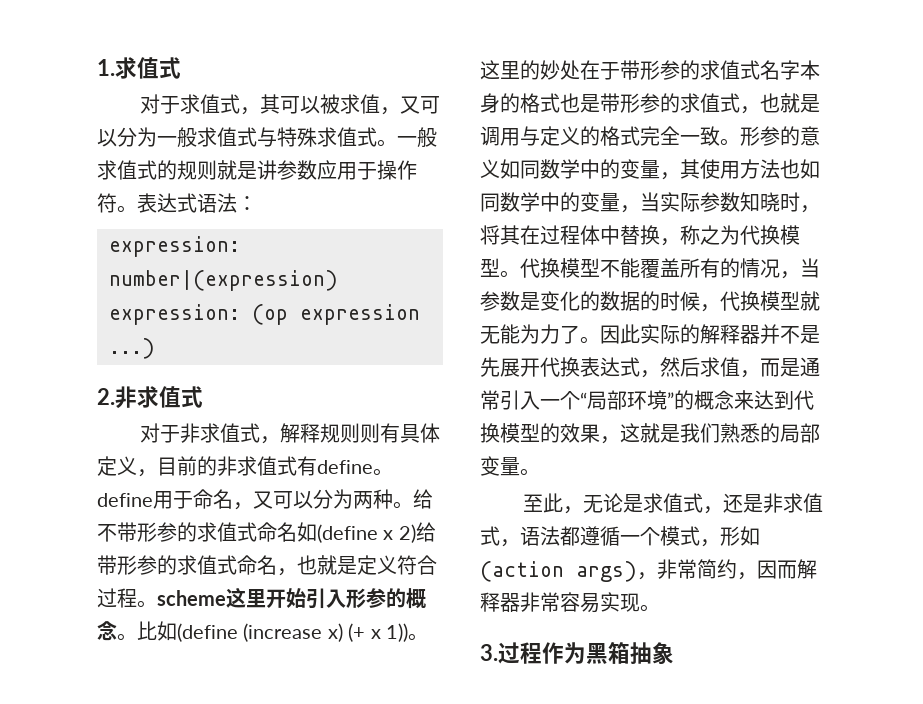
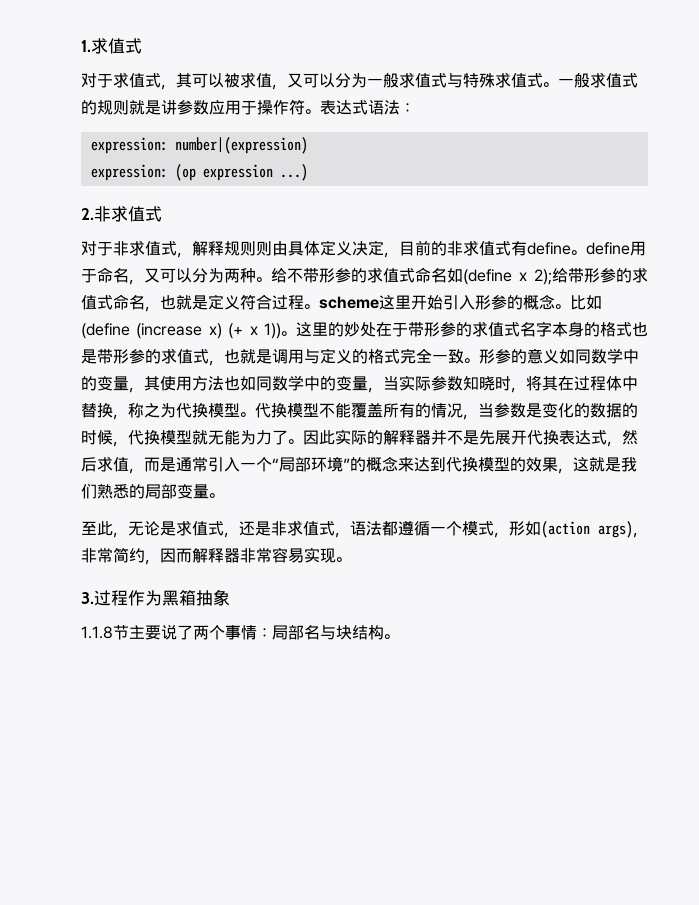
- 对于非求值式，解释规则则有具体定义，目前的非求值式有define。define用于命名，又可以分为两种。
+ 对于非求值式，解释规则则由具体定义决定，目前的非求值式有define。define用于命名，又可以分为两种。
- 给不带形参的求值式命名如(define x 2)给带形参的求值式命名，也就是定义符合过程。scheme这里开始引入形参的概念。
+ 给不带形参的求值式命名如(define x 2);给带形参的求值式命名，也就是定义符合过程。scheme这里开始引入形参的概念。
+ 1.1.8节主要说了两个事情：局部名与块结构。

